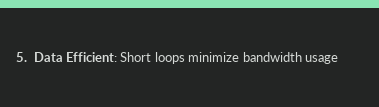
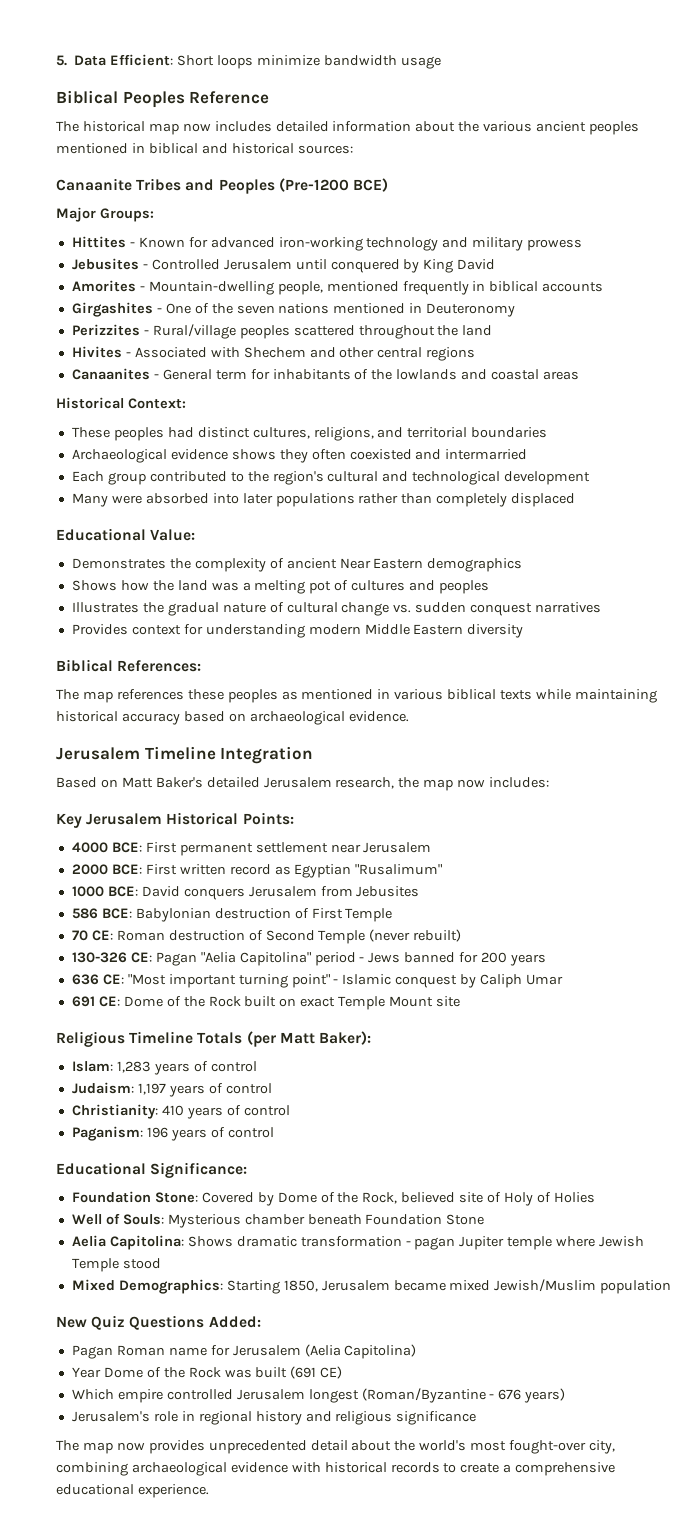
+ Biblical Peoples Reference
+ The historical map now includes detailed information about the various ancient peoples mentioned in biblical and historical sources:
+ Canaanite Tribes and Peoples (Pre-1200 BCE)
+ Major Groups:
+ Hittites - Known for advanced iron-working technology and military prowess
+ Jebusites - Controlled Jerusalem until conquered by King David
+ Amorites - Mountain-dwelling people, mentioned frequently in biblical accounts
+ Girgashites - One of the seven nations mentioned in Deuteronomy
+ Perizzites - Rural/village peoples scattered throughout the land
+ Hivites - Associated with Shechem and other central regions
+ Canaanites - General term for inhabitants of the lowlands and coastal areas
+ Historical Context:
+ These peoples had distinct cultures, religions, and territorial boundaries
+ Archaeological evidence shows they often coexisted and intermarried
+ Each group contributed to the region's cultural and technological development
+ Many were absorbed into later populations rather than completely displaced
+ Educational Value:
+ Demonstrates the complexity of ancient Near Eastern demographics
+ Shows how the land was a melting pot of cultures and peoples
+ Illustrates the gradual nature of cultural change vs. sudden conquest narratives
+ Provides context for understanding modern Middle Eastern diversity
+ Biblical References:
+ The map references these peoples as mentioned in various biblical texts while maintaining historical accuracy based on archaeological evidence.
+ Jerusalem Timeline Integration
+ Based on Matt Baker's detailed Jerusalem research, the map now includes:
+ Key Jerusalem Historical Points:
+ 4000 BCE: First permanent settlement near Jerusalem
+ 2000 BCE: First written record as Egyptian "Rusalimum"
+ 1000 BCE: David conquers Jerusalem from Jebusites
+ 586 BCE: Babylonian destruction of First Temple
+ 70 CE: Roman destruction of Second Temple (never rebuilt)
+ 130-326 CE: Pagan "Aelia Capitolina" period - Jews banned for 200 years
+ 636 CE: "Most important turning point" - Islamic conquest by Caliph Umar
+ 691 CE: Dome of the Rock built on exact Temple Mount site
+ Religious Timeline Totals (per Matt Baker):
+ Islam: 1,283 years of control
+ Judaism: 1,197 years of control
+ Christianity: 410 years of control
+ Paganism: 196 years of control
+ Educational Significance:
+ Foundation Stone: Covered by Dome of the Rock, believed site of Holy of Holies
+ Well of Souls: Mysterious chamber beneath Foundation Stone
+ Aelia Capitolina: Shows dramatic transformation - pagan Jupiter temple where Jewish Temple stood
+ Mixed Demographics: Starting 1850, Jerusalem became mixed Jewish/Muslim population
+ New Quiz Questions Added:
+ Pagan Roman name for Jerusalem (Aelia Capitolina)
+ Year Dome of the Rock was built (691 CE)
+ Which empire controlled Jerusalem longest (Roman/Byzantine - 676 years)
+ Jerusalem's role in regional history and religious significance
+ The map now provides unprecedented detail about the world's most fought-over city, combining archaeological evidence with historical records to create a comprehensive educational experience.

